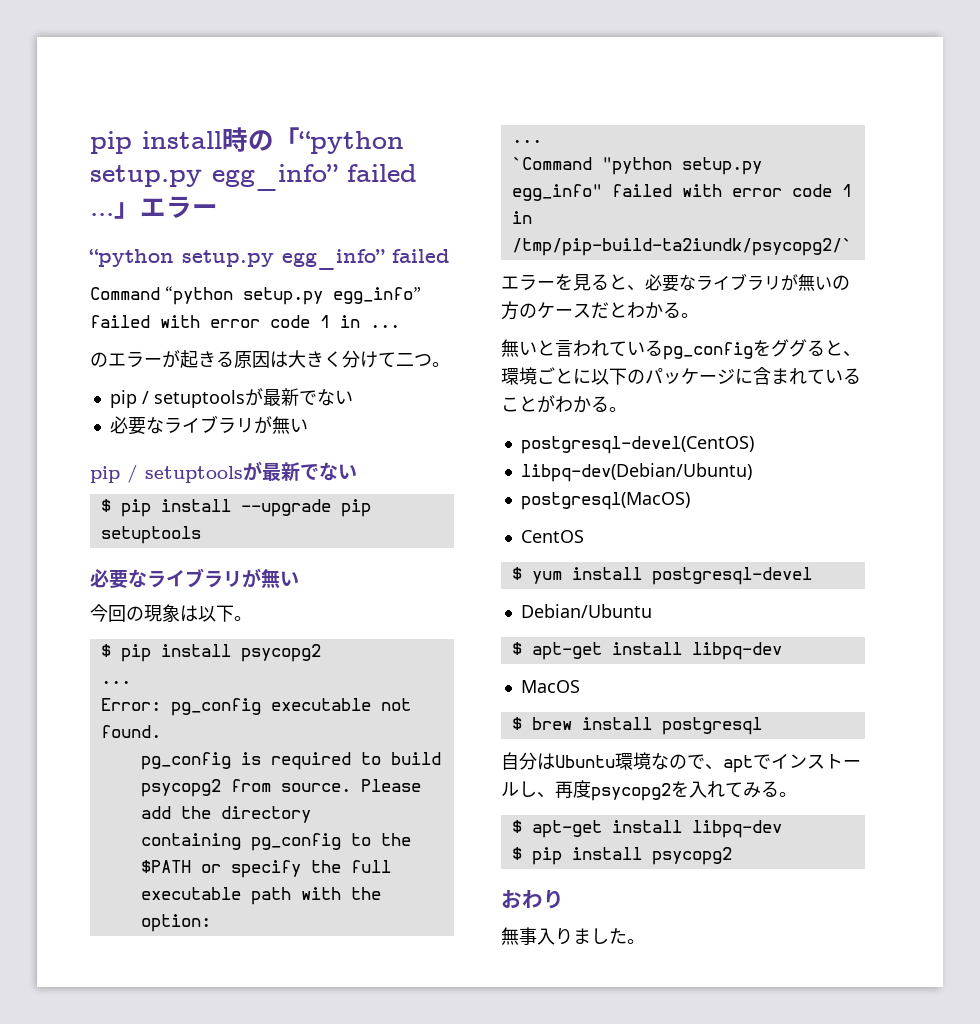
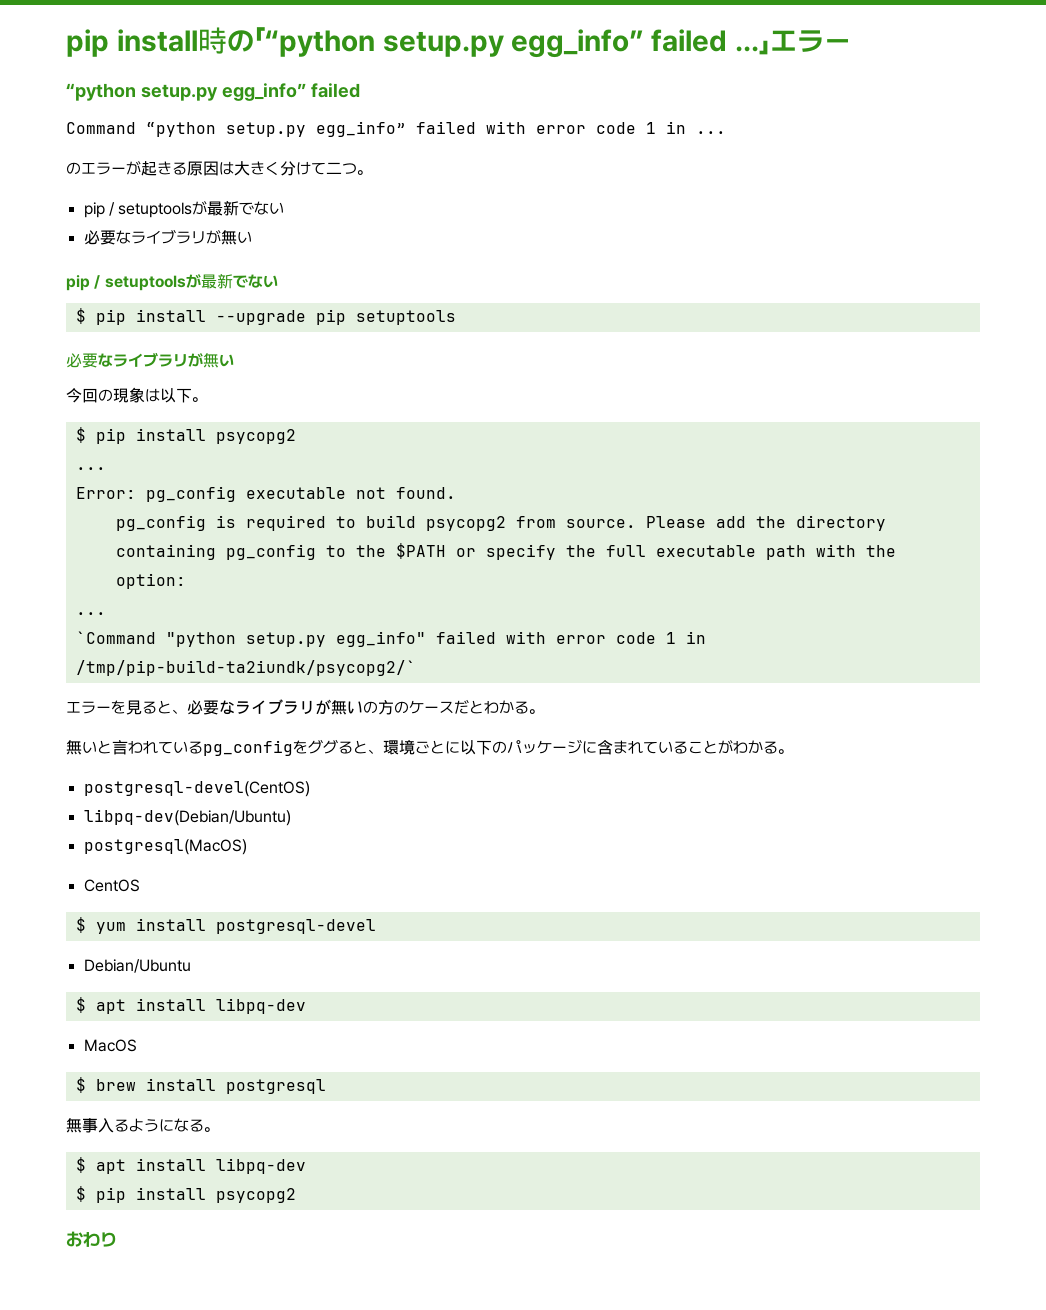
  Debian/Ubuntu
- $ apt-get install libpq-dev
+ $ apt install libpq-dev
- 自分はUbuntu環境なので、aptでインストールし、再度psycopg2を入れてみる。
- $ apt-get install libpq-dev
+ 無事入るようになる。
+ $ apt install libpq-dev
- 無事入りました。

